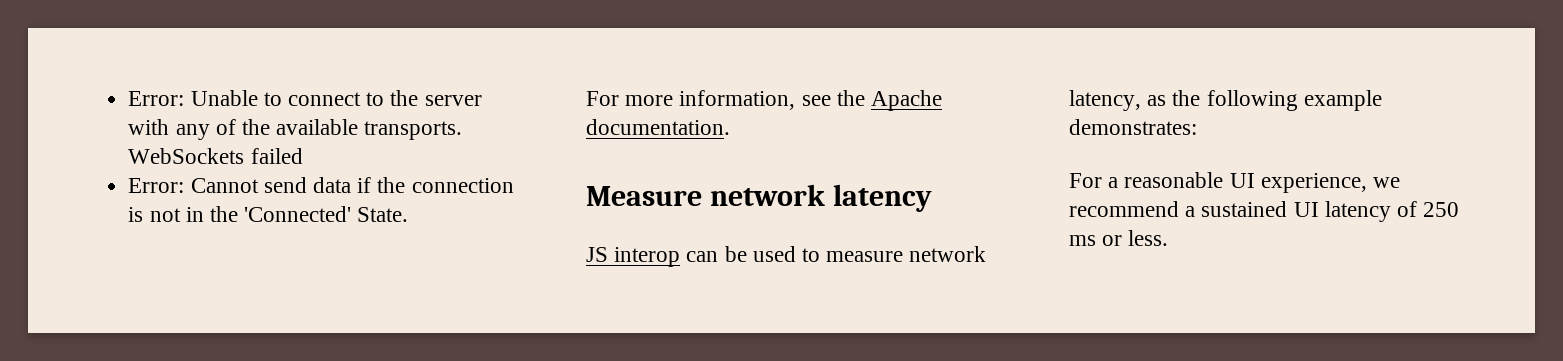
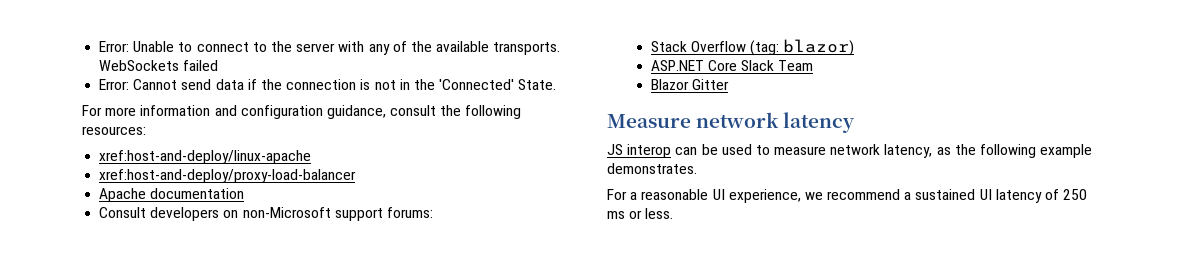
- For more information, see the Apache documentation.
+ For more information and configuration guidance, consult the following resources:
+ xref:host-and-deploy/linux-apache
+ xref:host-and-deploy/proxy-load-balancer
+ Apache documentation
+ Consult developers on non-Microsoft support forums:
+ Stack Overflow (tag: blazor)
+ ASP.NET Core Slack Team
+ Blazor Gitter
- JS interop can be used to measure network latency, as the following example demonstrates:
+ JS interop can be used to measure network latency, as the following example demonstrates.

